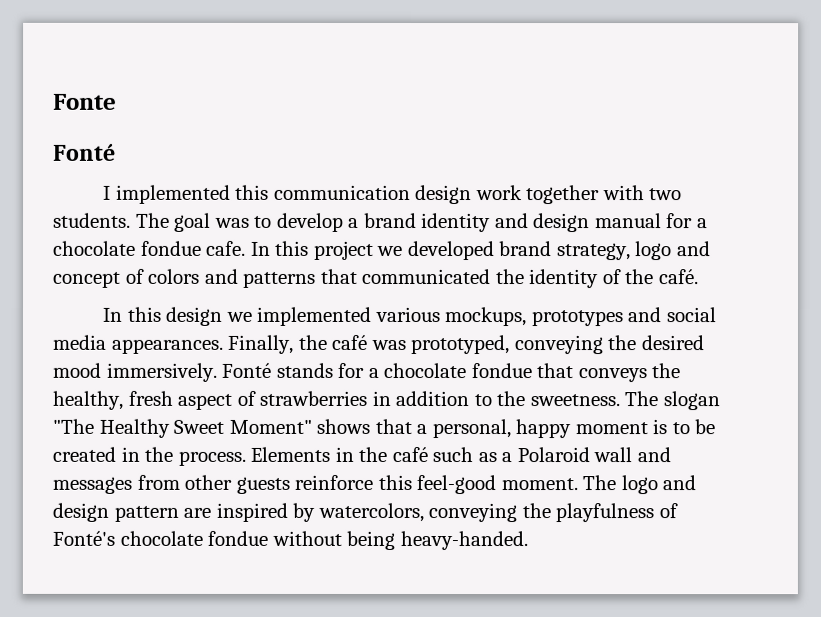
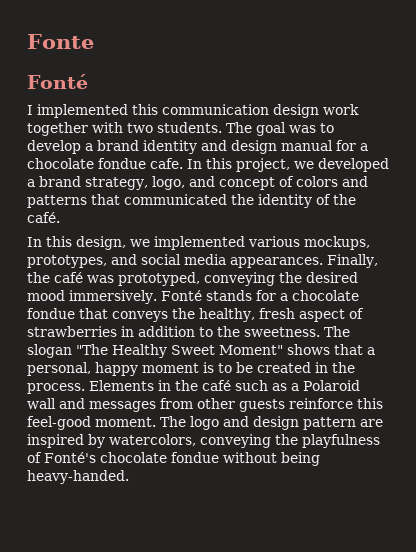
- In this project we developed brand strategy, logo and concept of colors and patterns that communicated the identity of the café.
+ In this project, we developed a brand strategy, logo, and concept of colors and patterns that communicated the identity of the café.
- In this design we implemented various mockups, prototypes and social media appearances.
+ In this design, we implemented various mockups, prototypes, and social media appearances.

